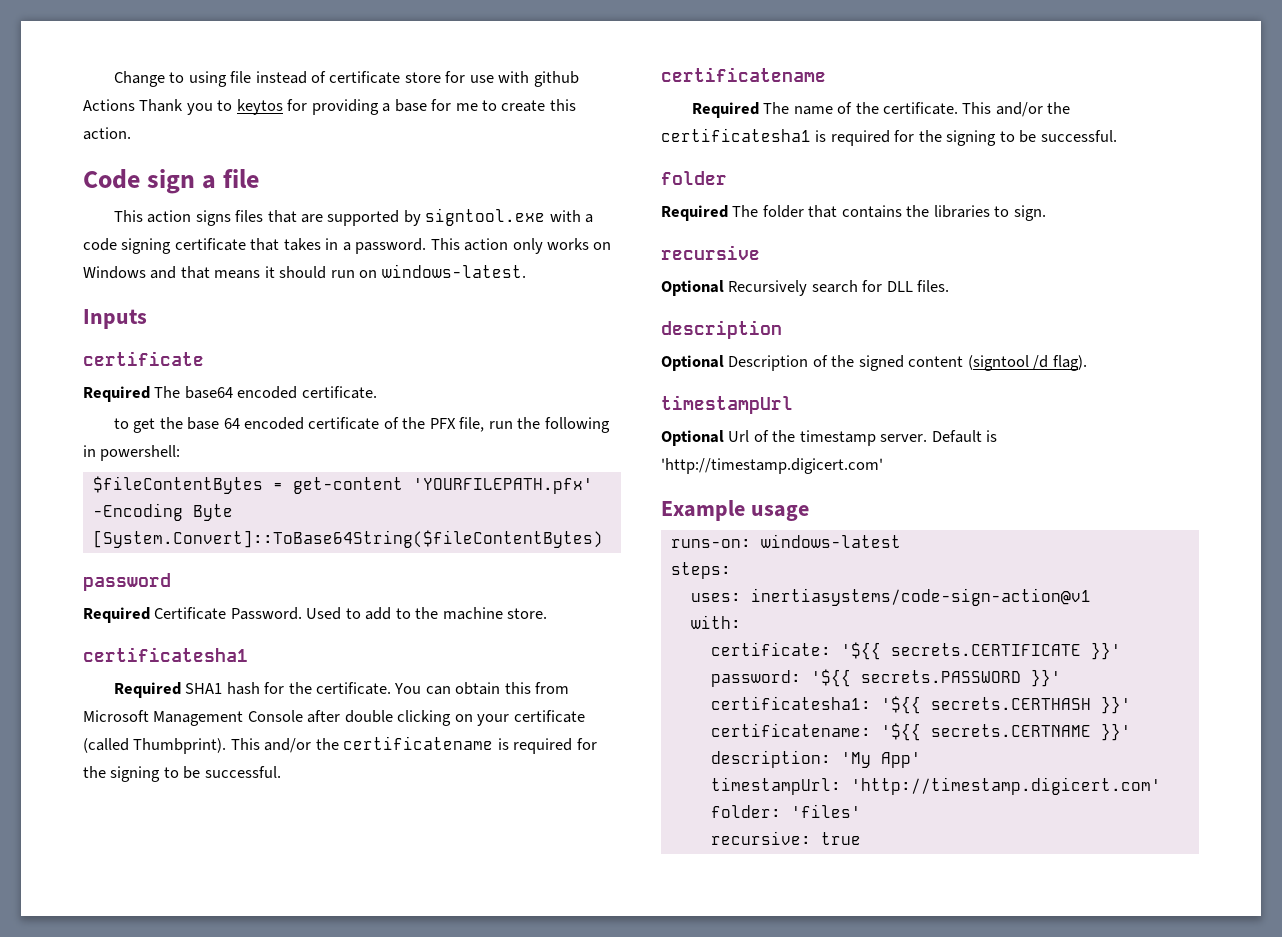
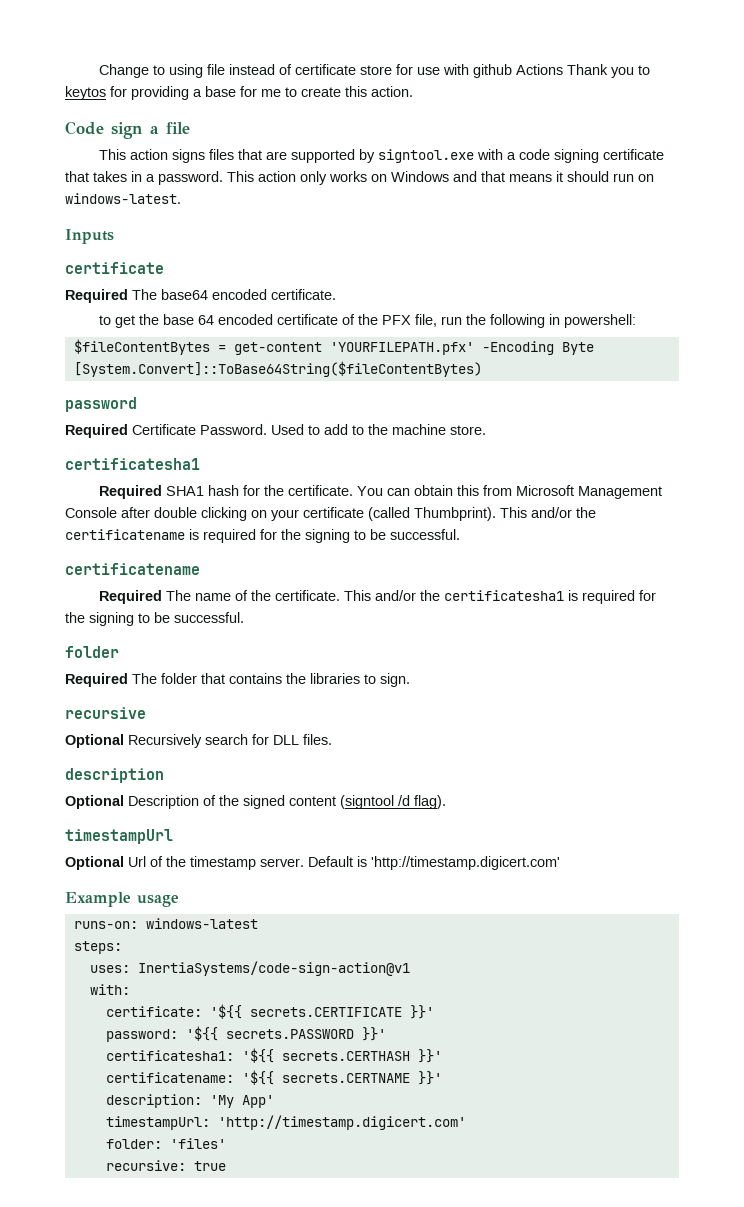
- uses: inertiasystems/code-sign-action@v1
+ uses: InertiaSystems/code-sign-action@v1

